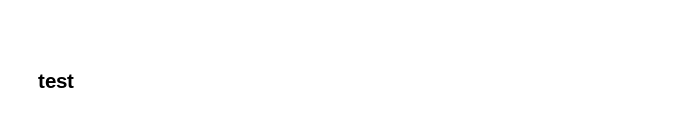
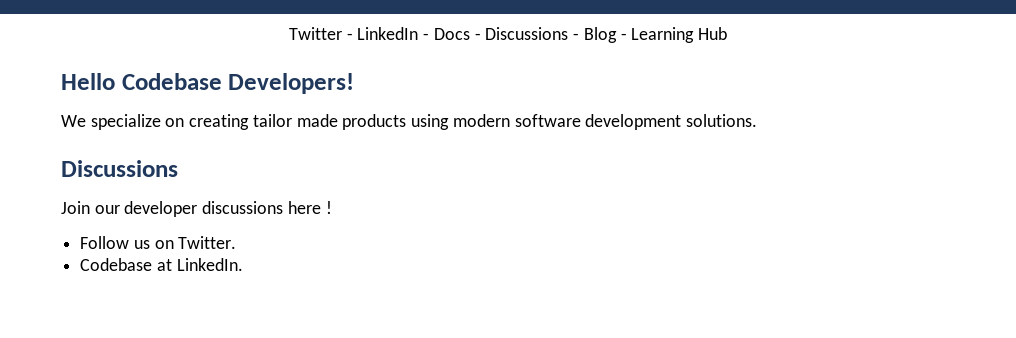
- test
+ Twitter - LinkedIn - Docs - Discussions - Blog - Learning Hub
+ Hello Codebase Developers!
+ We specialize on creating tailor made products using modern software development solutions.
+ Discussions
+ Join our developer discussions here !
+ Follow us on Twitter.
+ Codebase at LinkedIn.

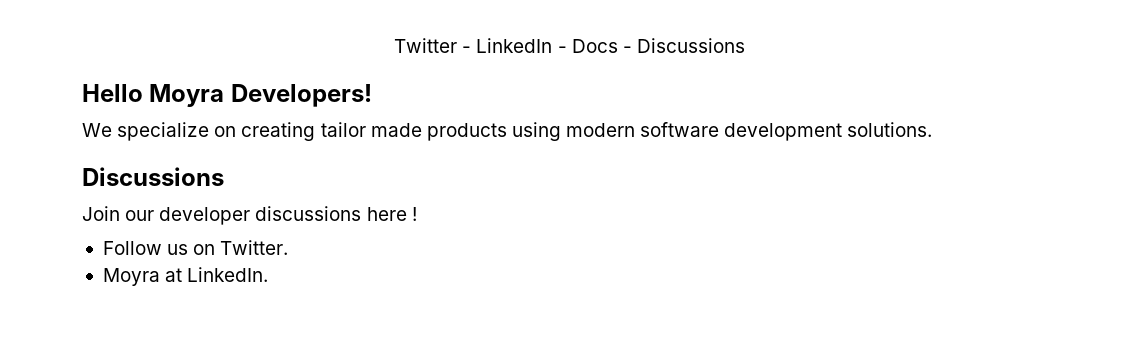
- Twitter - LinkedIn - Docs - Discussions - Blog - Learning Hub
+ Twitter - LinkedIn - Docs - Discussions
- Hello Codebase Developers!
+ Hello Moyra Developers!
- Codebase at LinkedIn.
+ Moyra at LinkedIn.

